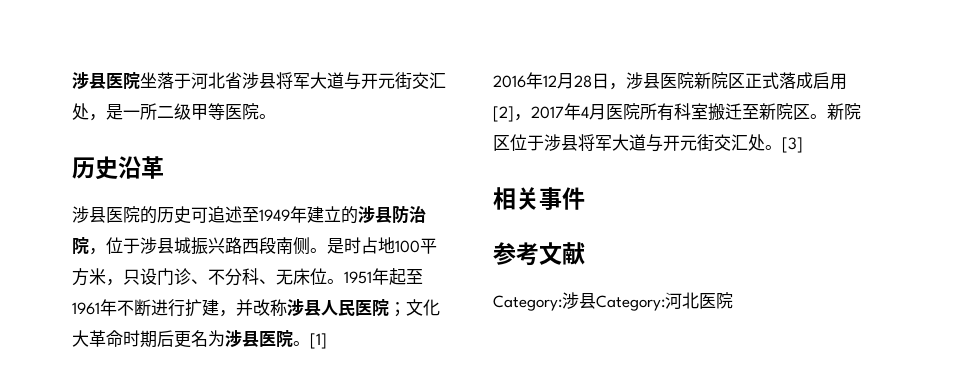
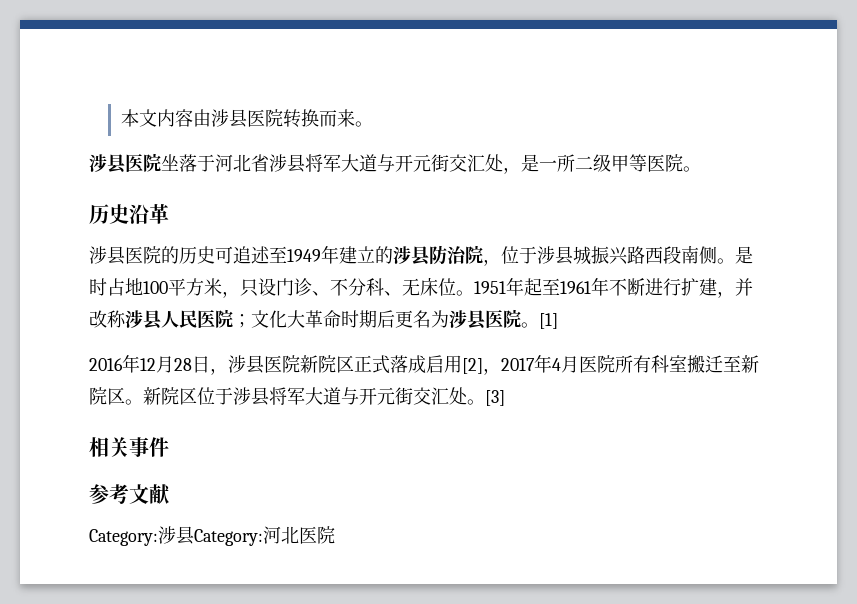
+ 本文内容由涉县医院转换而来。

